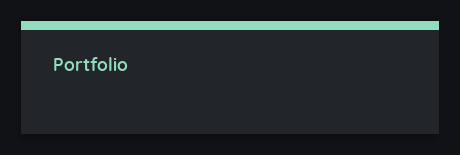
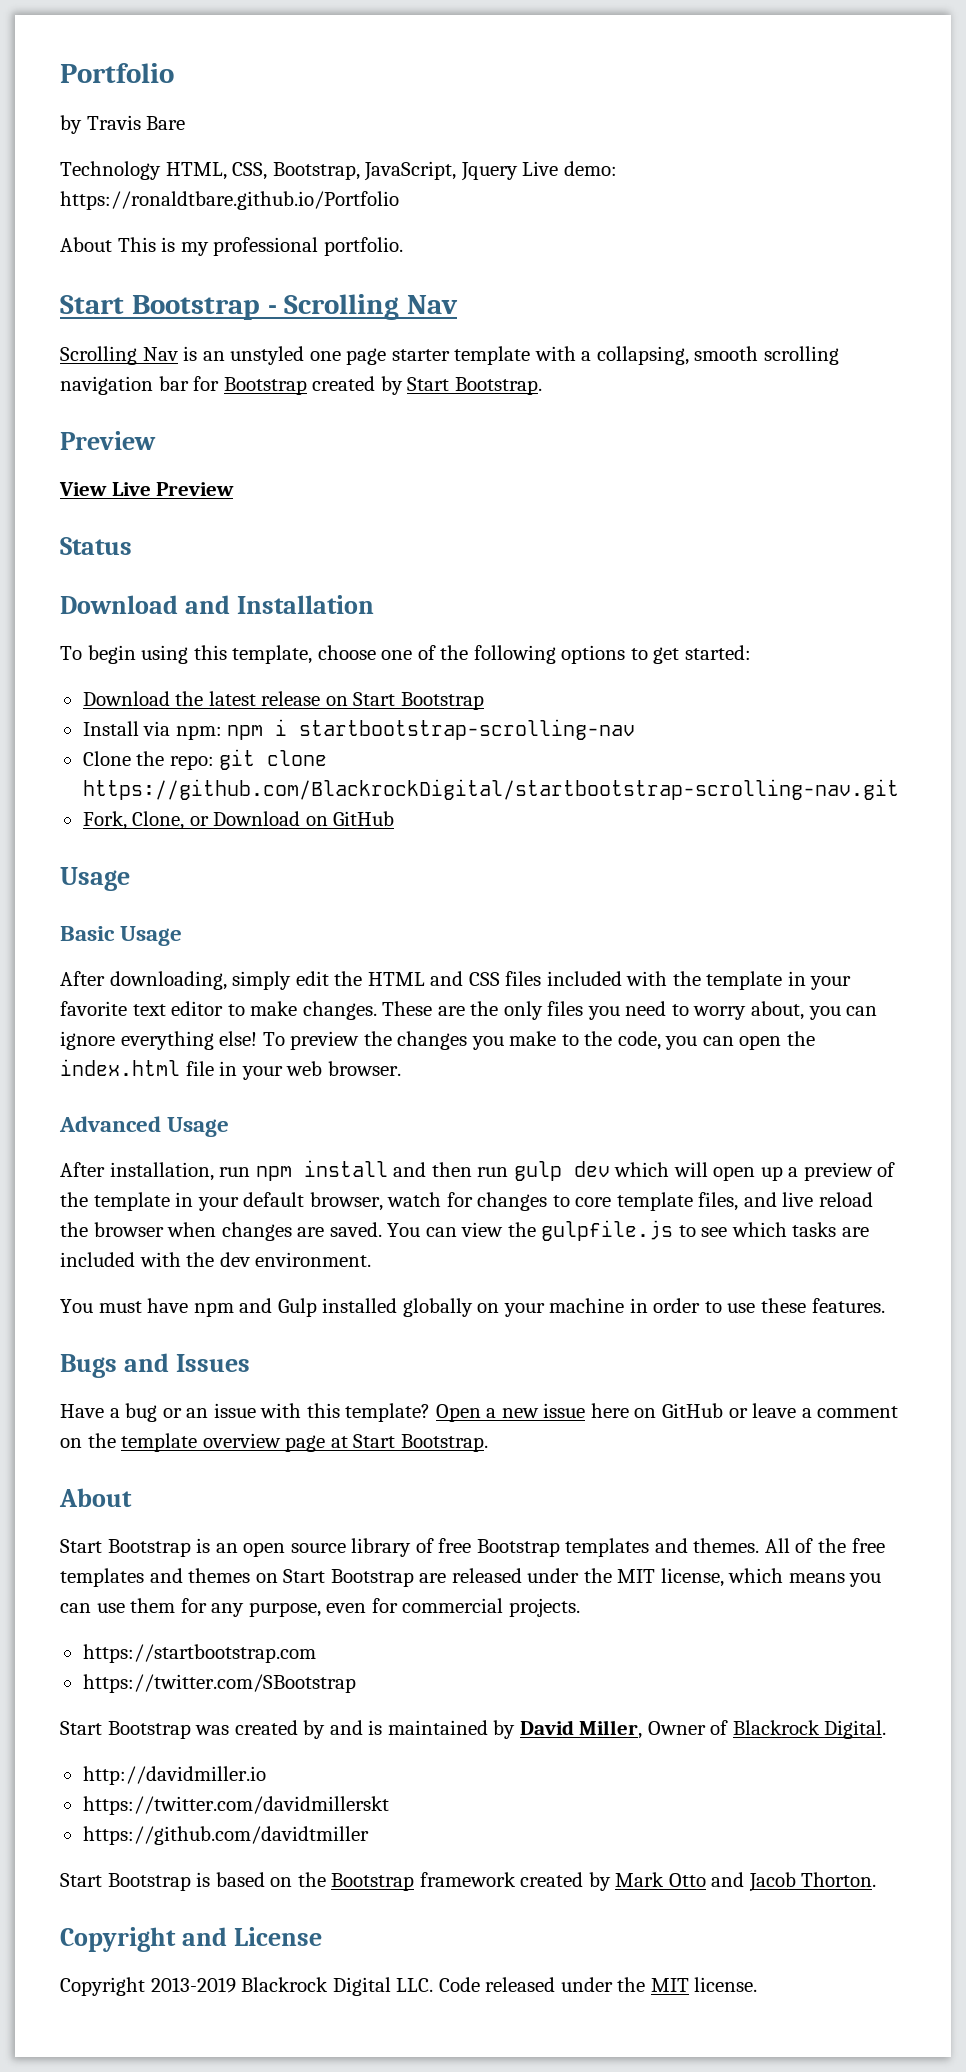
+ by Travis Bare
+ Technology HTML, CSS, Bootstrap, JavaScript, Jquery Live demo: https://ronaldtbare.github.io/Portfolio
+ About This is my professional portfolio.
+ Start Bootstrap - Scrolling Nav
+ Scrolling Nav is an unstyled one page starter template with a collapsing, smooth scrolling navigation bar for Bootstrap created by Start Bootstrap.
+ Preview
+ View Live Preview
+ Status
+ Download and Installation
+ To begin using this template, choose one of the following options to get started:
+ Download the latest release on Start Bootstrap
+ Install via npm: npm i startbootstrap-scrolling-nav
+ Clone the repo: git clone https://github.com/BlackrockDigital/startbootstrap-scrolling-nav.git
+ Fork, Clone, or Download on GitHub
+ Usage
+ Basic Usage
+ After downloading, simply edit the HTML and CSS files included with the template in your favorite text editor to make changes. These are the only files you need to worry about, you can ignore everything else! To preview the changes you make to the code, you can open the index.html file in your web browser.
+ Advanced Usage
+ After installation, run npm install and then run gulp dev which will open up a preview of the template in your default browser, watch for changes to core template files, and live reload the browser when changes are saved. You can view the gulpfile.js to see which tasks are included with the dev environment.
+ You must have npm and Gulp installed globally on your machine in order to use these features.
+ Bugs and Issues
+ Have a bug or an issue with this template? Open a new issue here on GitHub or leave a comment on the template overview page at Start Bootstrap.
+ About
+ Start Bootstrap is an open source library of free Bootstrap templates and themes. All of the free templates and themes on Start Bootstrap are released under the MIT license, which means you can use them for any purpose, even for commercial projects.
+ https://startbootstrap.com
+ https://twitter.com/SBootstrap
+ Start Bootstrap was created by and is maintained by David Miller, Owner of Blackrock Digital.
+ http://davidmiller.io
+ https://twitter.com/davidmillerskt
+ https://github.com/davidtmiller
+ Start Bootstrap is based on the Bootstrap framework created by Mark Otto and Jacob Thorton.
+ Copyright and License
+ Copyright 2013-2019 Blackrock Digital LLC. Code released under the MIT license.

